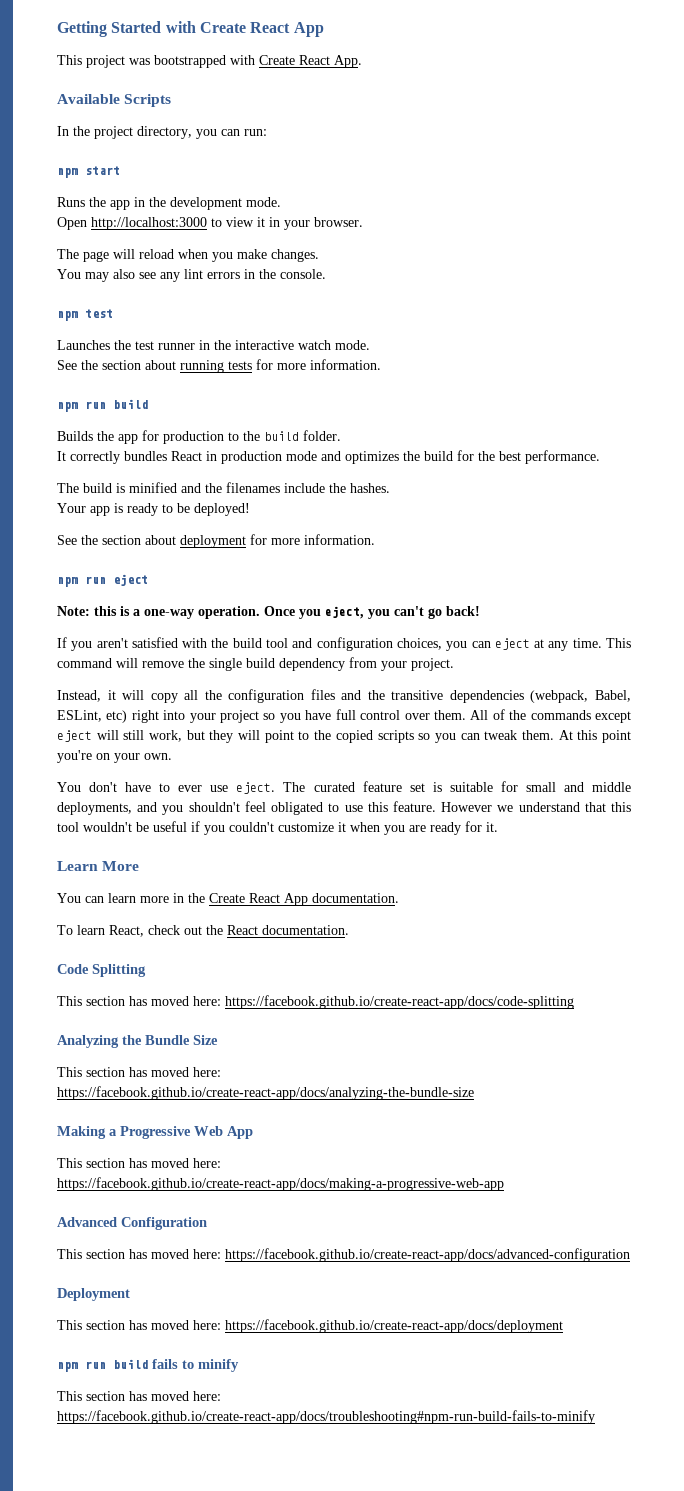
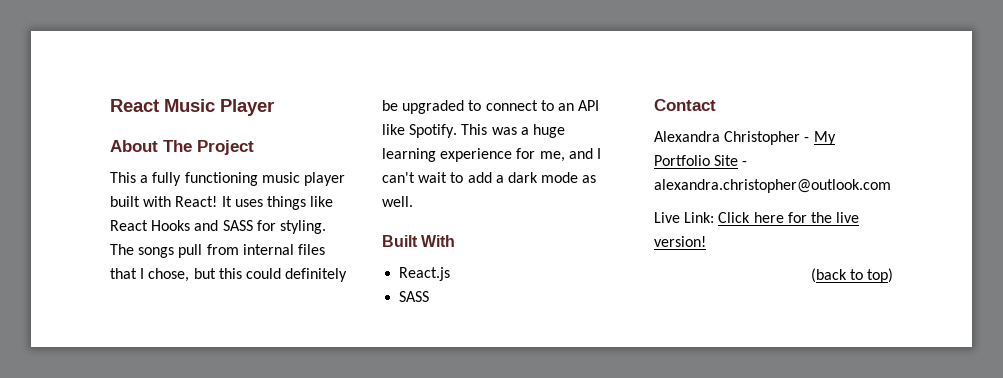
- Getting Started with Create React App
- This project was bootstrapped with Create React App.
- Available Scripts
- In the project directory, you can run:
- npm start
- Runs the app in the development mode.
- Open http://localhost:3000 to view it in your browser.
- The page will reload when you make changes.
- You may also see any lint errors in the console.
- npm test
- Launches the test runner in the interactive watch mode.
- See the section about running tests for more information.
- npm run build
- Builds the app for production to the build folder.
- It correctly bundles React in production mode and optimizes the build for the best performance.
- The build is minified and the filenames include the hashes.
- Your app is ready to be deployed!
- See the section about deployment for more information.
- npm run eject
- Note: this is a one-way operation. Once you eject, you can't go back!
- If you aren't satisfied with the build tool and configuration choices, you can eject at any time. This command will remove the single build dependency from your project.
- Instead, it will copy all the configuration files and the transitive dependencies (webpack, Babel, ESLint, etc) right into your project so you have full control over them. All of the commands except eject will still work, but they will point to the copied scripts so you can tweak them. At this point you're on your own.
- You don't have to ever use eject. The curated feature set is suitable for small and middle deployments, and you shouldn't feel obligated to use this feature. However we understand that this tool wouldn't be useful if you couldn't customize it when you are ready for it.
- Learn More
- You can learn more in the Create React App documentation.
- To learn React, check out the React documentation.
- Code Splitting
- This section has moved here: https://facebook.github.io/create-react-app/docs/code-splitting
- Analyzing the Bundle Size
- This section has moved here: https://facebook.github.io/create-react-app/docs/analyzing-the-bundle-size
- Making a Progressive Web App
- This section has moved here: https://facebook.github.io/create-react-app/docs/making-a-progressive-web-app
- Advanced Configuration
- This section has moved here: https://facebook.github.io/create-react-app/docs/advanced-configuration
- Deployment
- This section has moved here: https://facebook.github.io/create-react-app/docs/deployment
- npm run build fails to minify
- This section has moved here: https://facebook.github.io/create-react-app/docs/troubleshooting#npm-run-build-fails-to-minify
+ React Music Player
+ About The Project
+ This a fully functioning music player built with React! It uses things like React Hooks and SASS for styling. The songs pull from internal files that I chose, but this could definitely be upgraded to connect to an API like Spotify. This was a huge learning experience for me, and I can't wait to add a dark mode as well.
+ Built With
+ React.js
+ SASS
+ Contact
+ Alexandra Christopher - My Portfolio Site - alexandra.christopher@outlook.com
+ Live Link: Click here for the live version!
+ (back to top)

